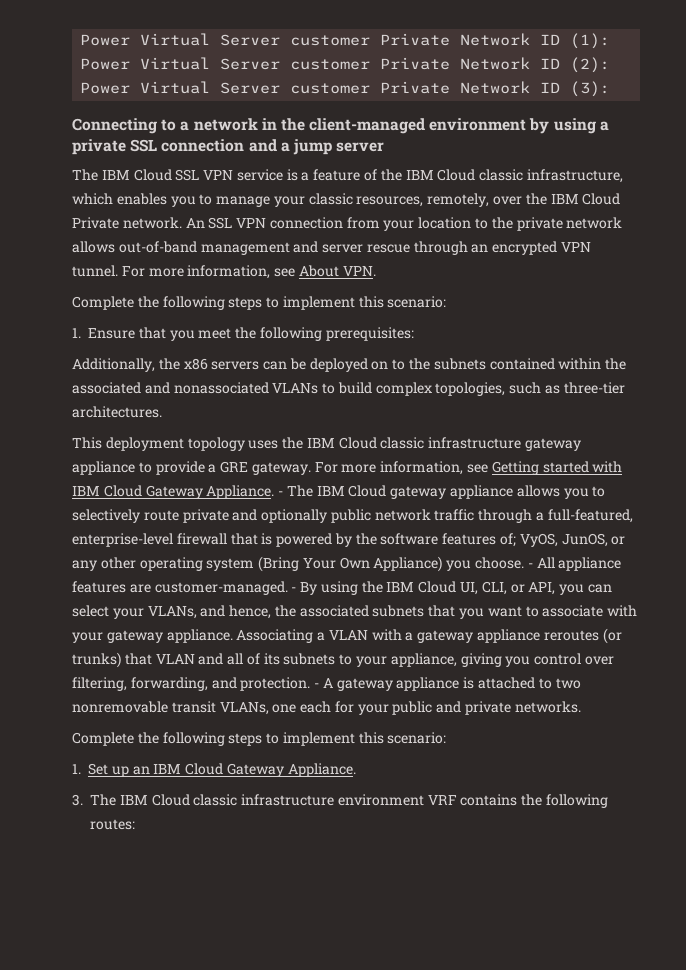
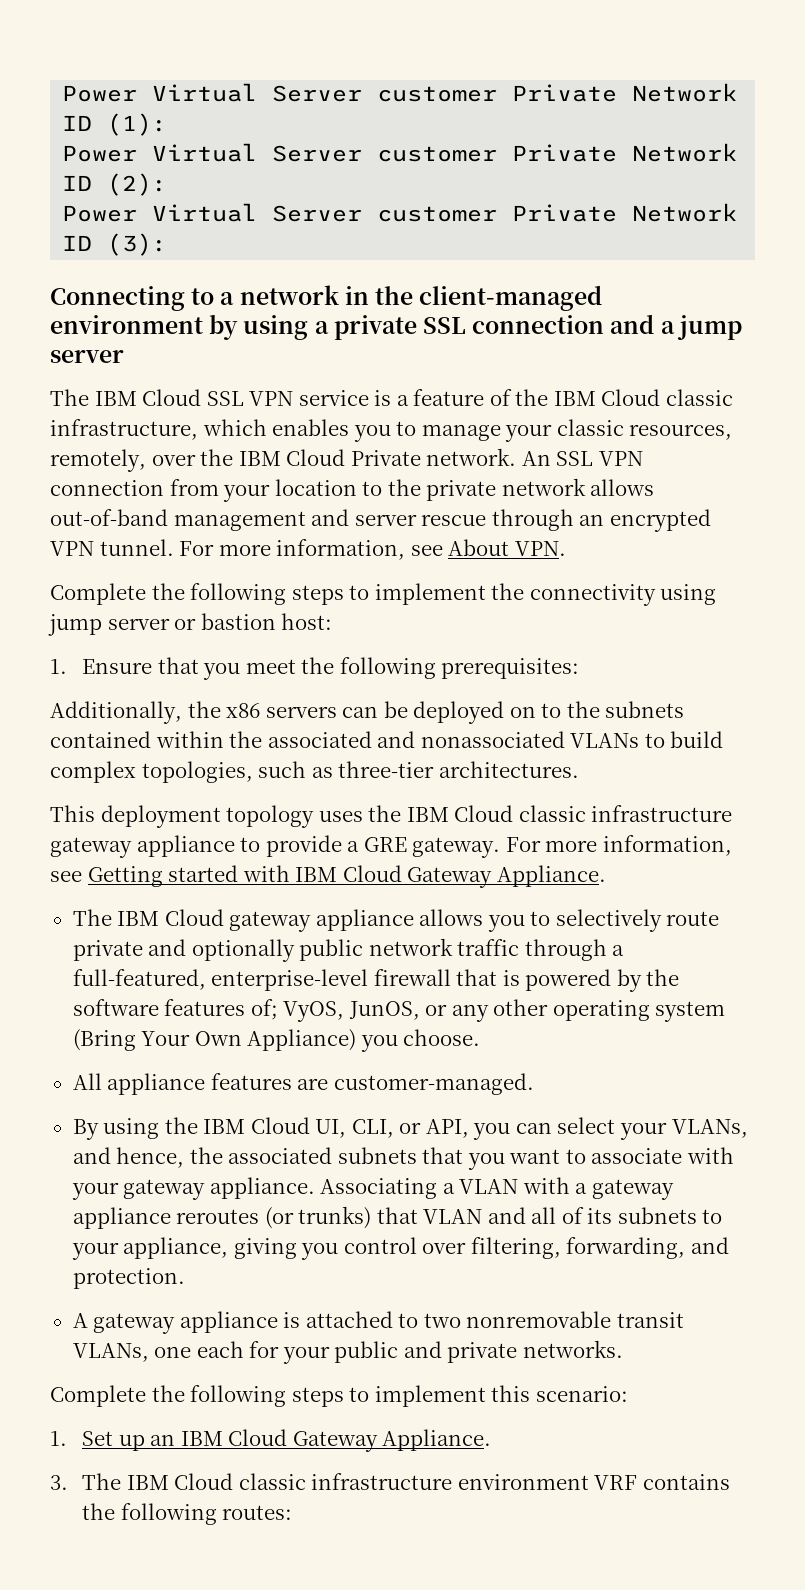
  For more information, see About VPN.
- Complete the following steps to implement this scenario:
+ Complete the following steps to implement the connectivity using jump server or bastion host:
- For more information, see Getting started with IBM Cloud Gateway Appliance. - The IBM Cloud gateway appliance allows you to selectively route private and optionally public network traffic through a full-featured, enterprise-level firewall that is powered by the software features of;
+ For more information, see Getting started with IBM Cloud Gateway Appliance.
+ The IBM Cloud gateway appliance allows you to selectively route private and optionally public network traffic through a full-featured, enterprise-level firewall that is powered by the software features of;
- VyOS, JunOS, or any other operating system (Bring Your Own Appliance) you choose. - All appliance features are customer-managed. - By using the IBM Cloud UI, CLI, or API, you can select your VLANs, and hence, the associated subnets that you want to associate with your gateway appliance.
+ VyOS, JunOS, or any other operating system (Bring Your Own Appliance) you choose.
+ All appliance features are customer-managed.
+ By using the IBM Cloud UI, CLI, or API, you can select your VLANs, and hence, the associated subnets that you want to associate with your gateway appliance.
- Associating a VLAN with a gateway appliance reroutes (or trunks) that VLAN and all of its subnets to your appliance, giving you control over filtering, forwarding, and protection. - A gateway appliance is attached to two nonremovable transit VLANs, one each for your public and private networks.
+ Associating a VLAN with a gateway appliance reroutes (or trunks) that VLAN and all of its subnets to your appliance, giving you control over filtering, forwarding, and protection.
+ A gateway appliance is attached to two nonremovable transit VLANs, one each for your public and private networks.

